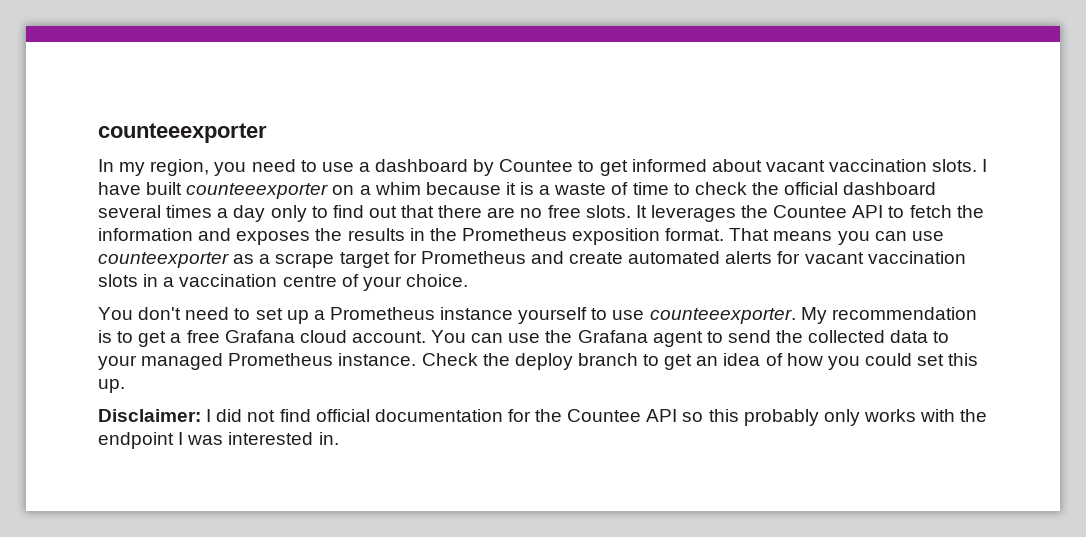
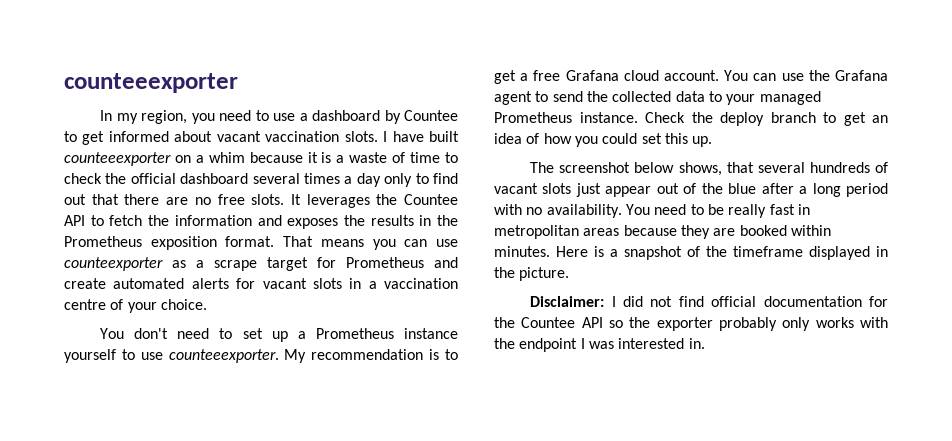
- That means you can use counteexporter as a scrape target for Prometheus and create automated alerts for vacant vaccination slots in a vaccination centre of your choice.
+ That means you can use counteexporter as a scrape target for Prometheus and create automated alerts for vacant slots in a vaccination centre of your choice.
+ The screenshot below shows, that several hundreds of vacant slots just appear out of the blue after a long period with no availability. You need to be really fast in metropolitan areas because they are booked within minutes. Here is a snapshot of the timeframe displayed in the picture.
- Disclaimer: I did not find official documentation for the Countee API so this probably only works with the endpoint I was interested in.
+ Disclaimer: I did not find official documentation for the Countee API so the exporter probably only works with the endpoint I was interested in.

